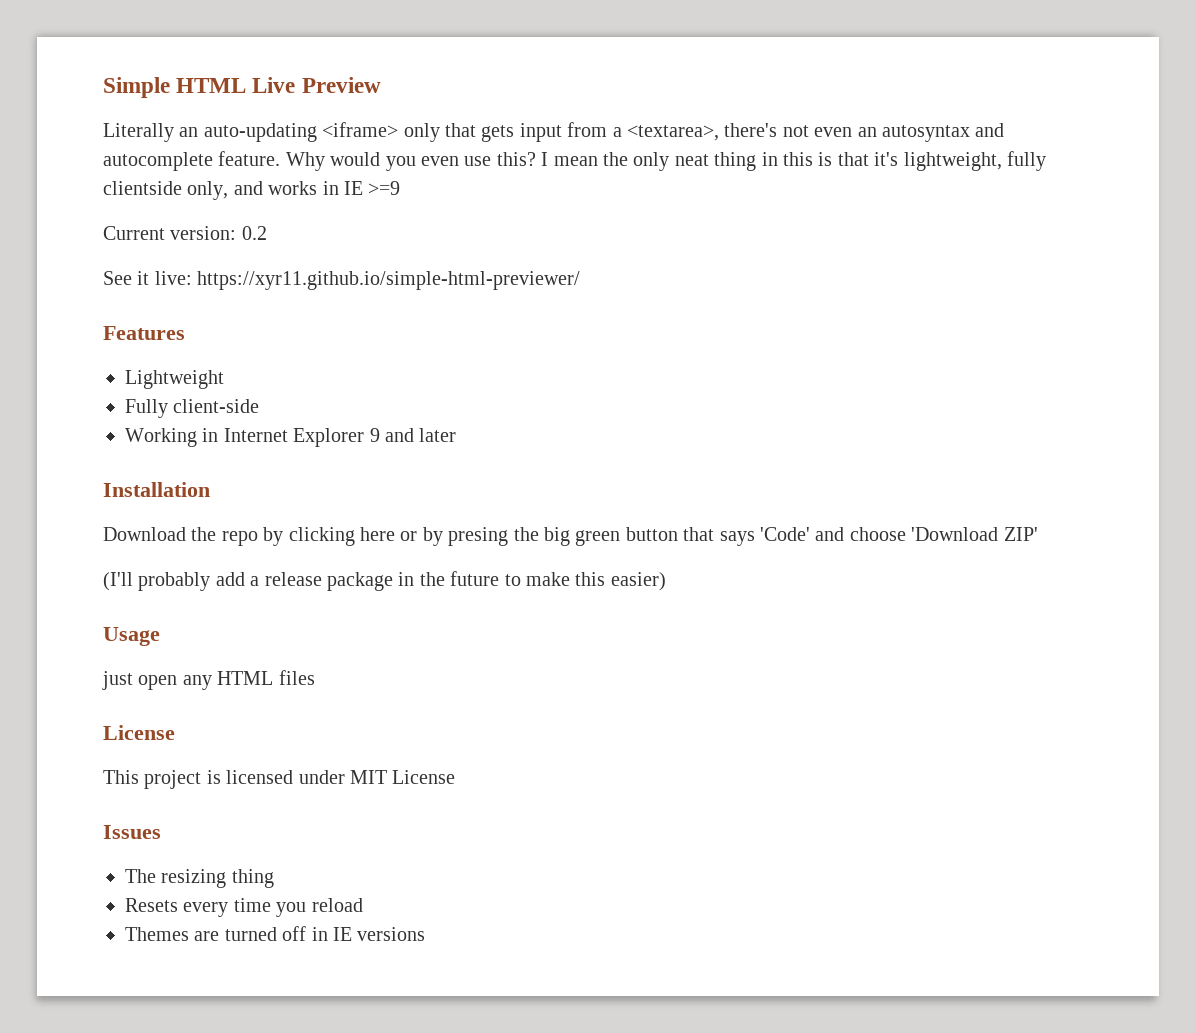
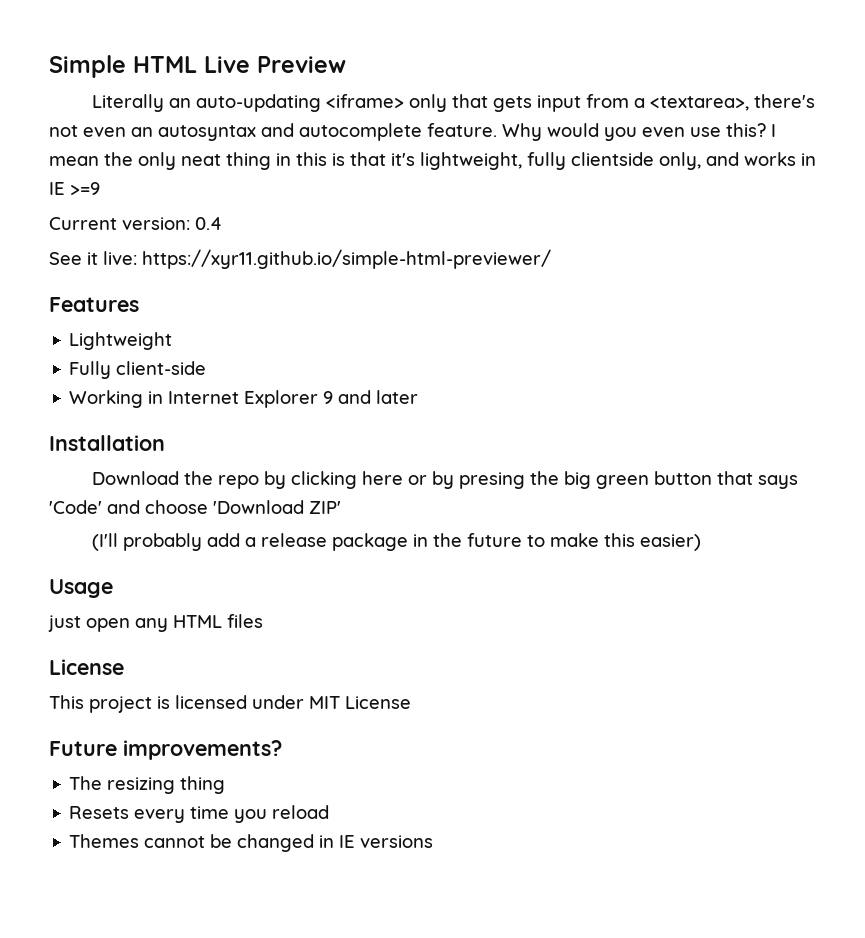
- Current version: 0.2
+ Current version: 0.4
- Issues
+ Future improvements?
- Themes are turned off in IE versions
+ Themes cannot be changed in IE versions

